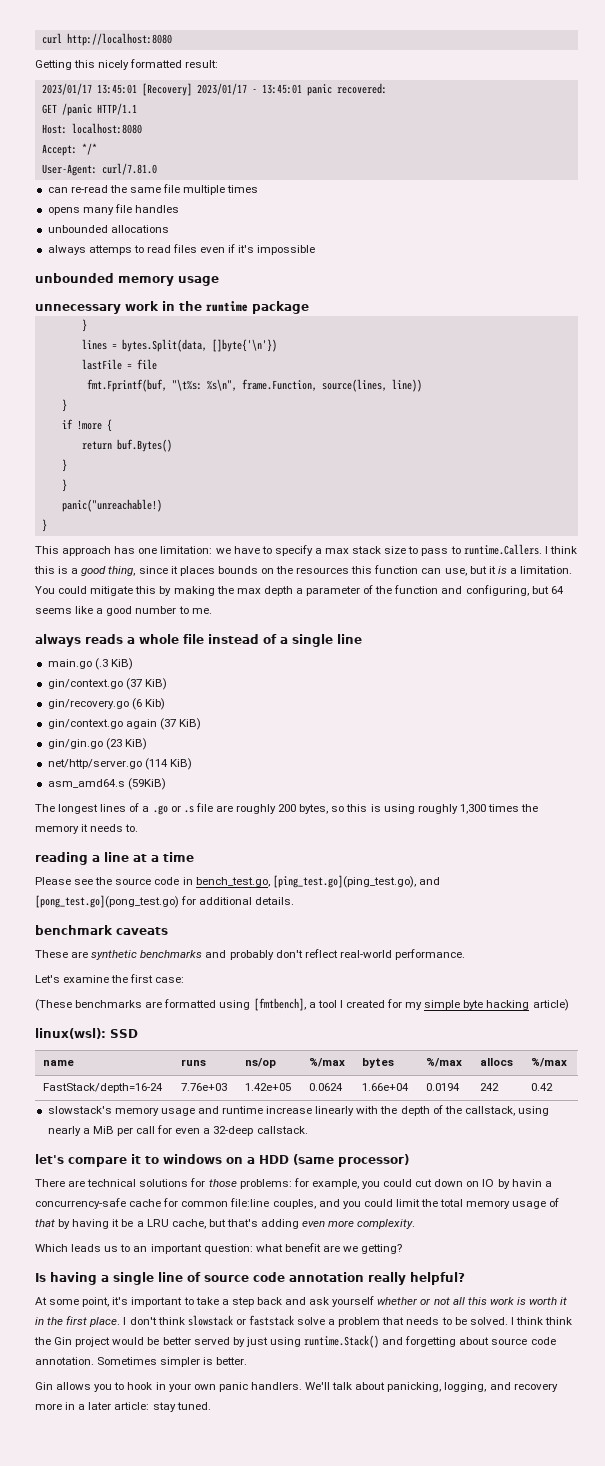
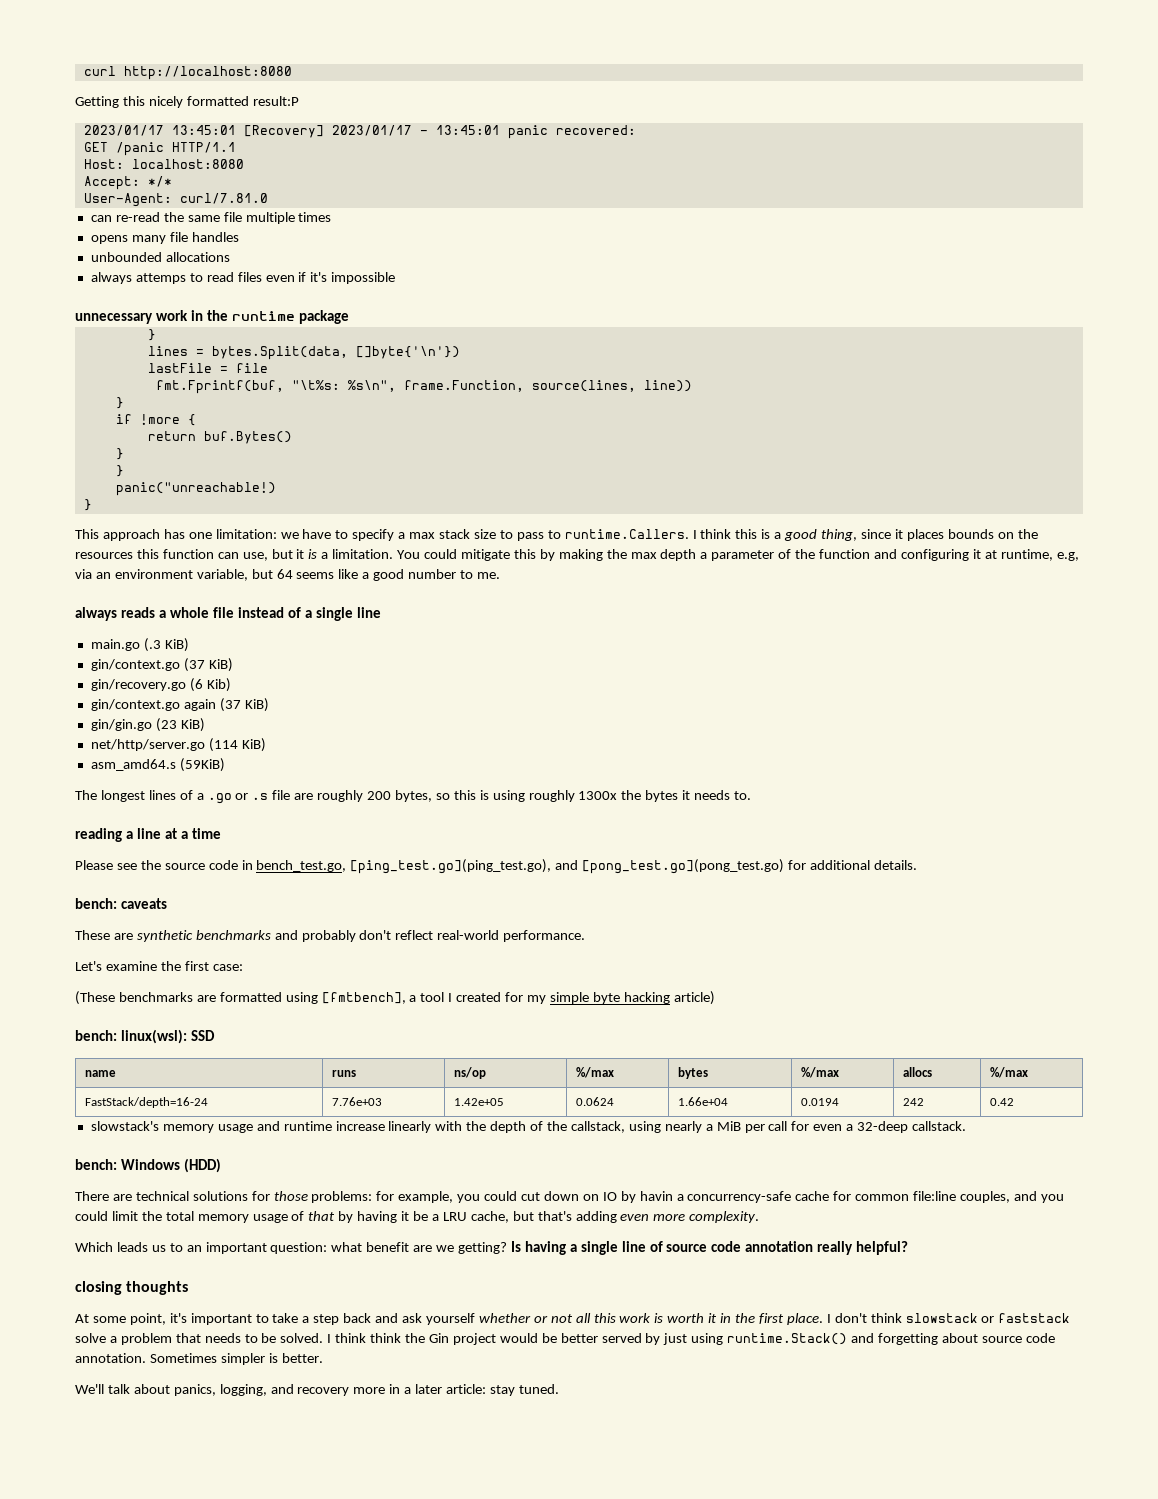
- Getting this nicely formatted result:
+ Getting this nicely formatted result:P
- unbounded memory usage
- You could mitigate this by making the max depth a parameter of the function and configuring, but 64 seems like a good number to me.
+ You could mitigate this by making the max depth a parameter of the function and configuring it at runtime, e.g, via an environment variable, but 64 seems like a good number to me.
- The longest lines of a .go or .s file are roughly 200 bytes, so this is using roughly 1,300 times the memory it needs to.
+ The longest lines of a .go or .s file are roughly 200 bytes, so this is using roughly 1300x the bytes it needs to.
- benchmark caveats
+ bench: caveats
- linux(wsl): SSD
+ bench: linux(wsl): SSD
- let's compare it to windows on a HDD (same processor)
+ bench: Windows (HDD)
- Which leads us to an important question: what benefit are we getting?
- Is having a single line of source code annotation really helpful?
+ Which leads us to an important question: what benefit are we getting? Is having a single line of source code annotation really helpful?
+ closing thoughts
- Gin allows you to hook in your own panic handlers. We'll talk about panicking, logging, and recovery more in a later article: stay tuned.
+ We'll talk about panics, logging, and recovery more in a later article: stay tuned.

